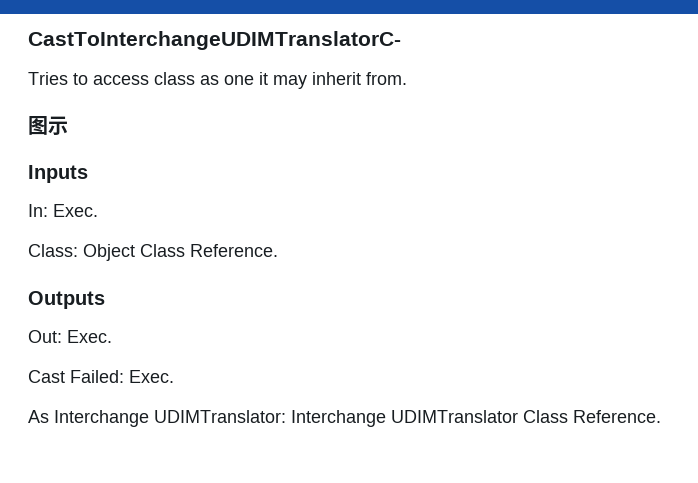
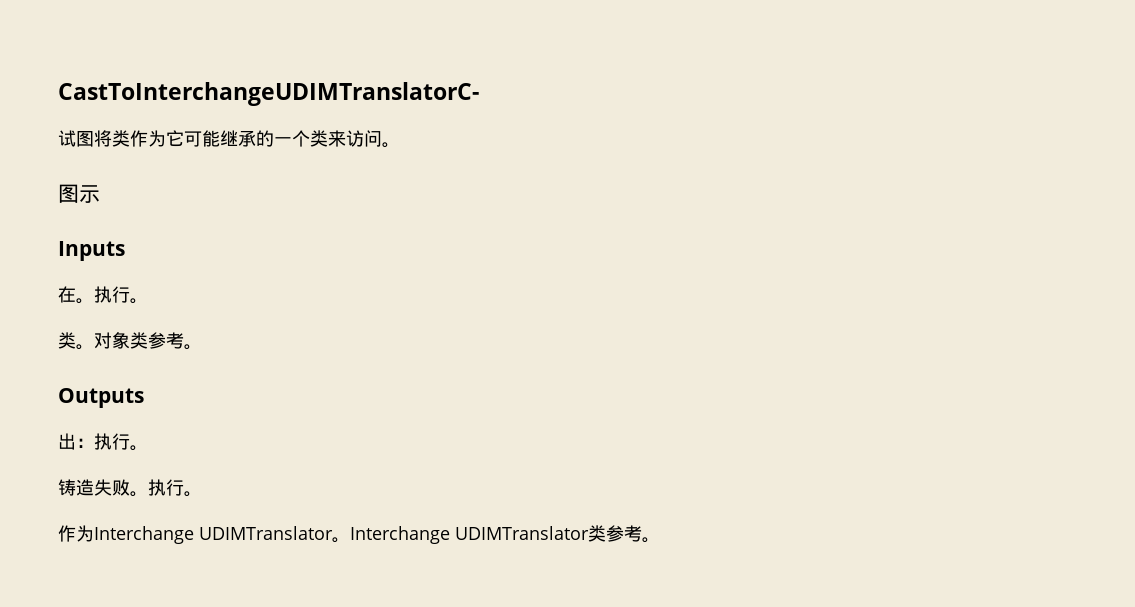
- Tries to access class as one it may inherit from.
+ 试图将类作为它可能继承的一个类来访问。
  图示
  Inputs
- In: Exec.
- Class: Object Class Reference.
+ 在。执行。
+ 类。对象类参考。
  Outputs
- Out: Exec.
- Cast Failed: Exec.
- As Interchange UDIMTranslator: Interchange UDIMTranslator Class Reference.
+ 出：执行。
+ 铸造失败。执行。
+ 作为Interchange UDIMTranslator。Interchange UDIMTranslator类参考。

